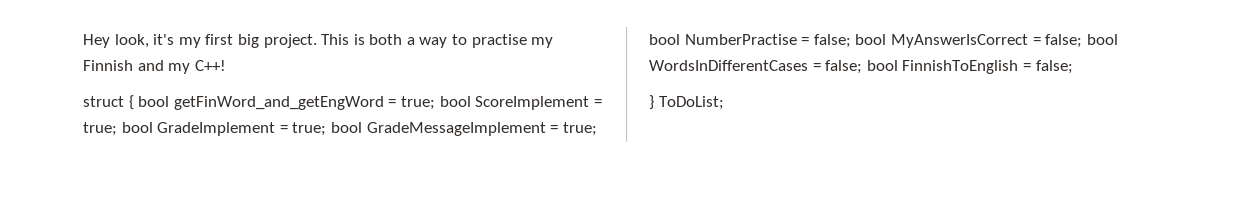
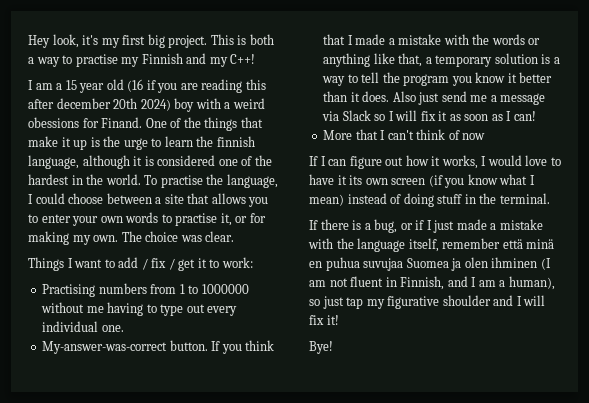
- struct { bool getFinWord_and_getEngWord = true; bool ScoreImplement = true; bool GradeImplement = true; bool GradeMessageImplement = true; bool NumberPractise = false; bool MyAnswerIsCorrect = false; bool WordsInDifferentCases = false; bool FinnishToEnglish = false;
- } ToDoList;
+ I am a 15 year old (16 if you are reading this after december 20th 2024) boy with a weird obessions for Finand. One of the things that make it up is the urge to learn the finnish language, although it is considered one of the hardest in the world. To practise the language, I could choose between a site that allows you to enter your own words to practise it, or for making my own. The choice was clear.
+ Things I want to add / fix / get it to work:
+ Practising numbers from 1 to 1000000 without me having to type out every individual one.
+ My-answer-was-correct button. If you think that I made a mistake with the words or anything like that, a temporary solution is a way to tell the program you know it better than it does. Also just send me a message via Slack so I will fix it as soon as I can!
+ More that I can't think of now
+ If I can figure out how it works, I would love to have it its own screen (if you know what I mean) instead of doing stuff in the terminal.
+ If there is a bug, or if I just made a mistake with the language itself, remember että minä en puhua suvujaa Suomea ja olen ihminen (I am not fluent in Finnish, and I am a human), so just tap my figurative shoulder and I will fix it!
+ Bye!

